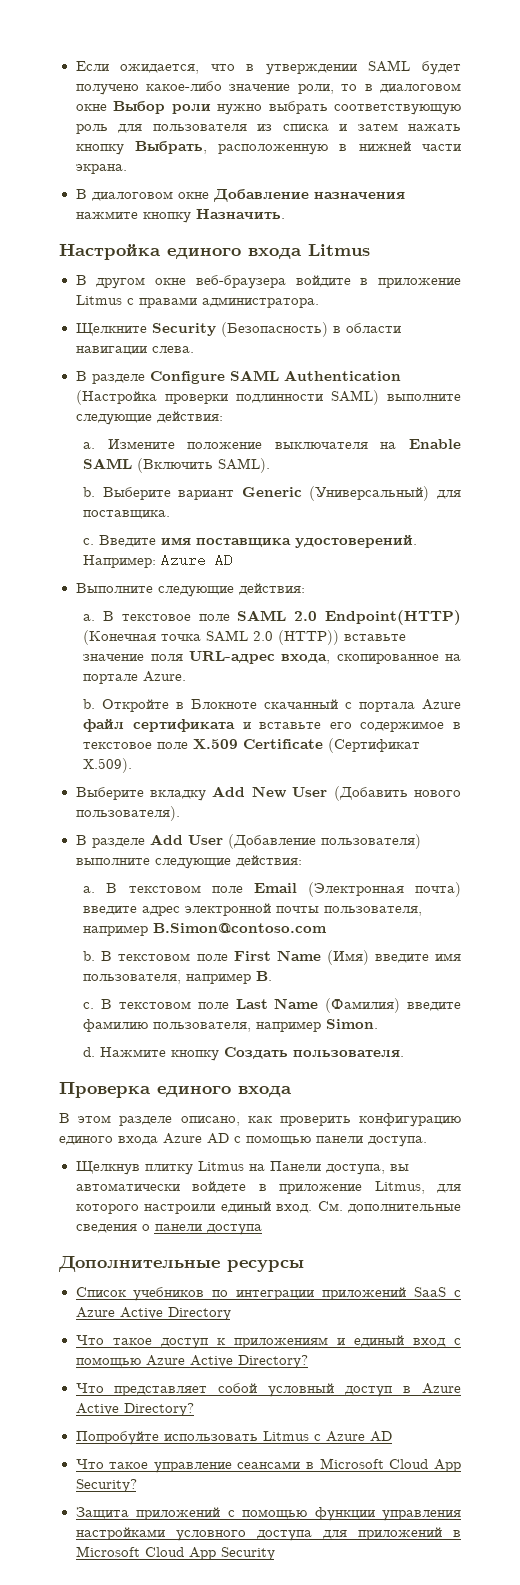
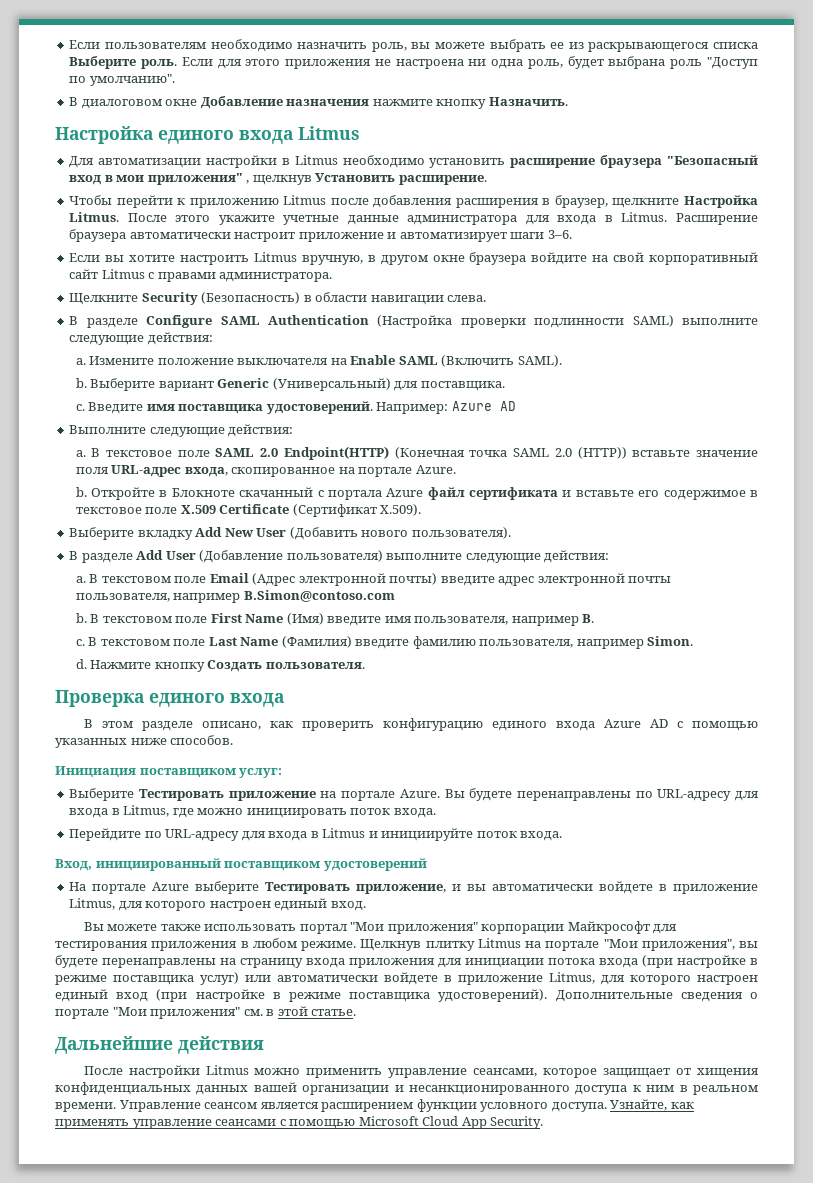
- Если ожидается, что в утверждении SAML будет получено какое-либо значение роли, то в диалоговом окне Выбор роли нужно выбрать соответствующую роль для пользователя из списка и затем нажать кнопку Выбрать, расположенную в нижней части экрана.
+ Если пользователям необходимо назначить роль, вы можете выбрать ее из раскрывающегося списка Выберите роль. Если для этого приложения не настроена ни одна роль, будет выбрана роль "Доступ по умолчанию".
- В другом окне веб-браузера войдите в приложение Litmus с правами администратора.
+ Для автоматизации настройки в Litmus необходимо установить расширение браузера "Безопасный вход в мои приложения" , щелкнув Установить расширение.
+ Чтобы перейти к приложению Litmus после добавления расширения в браузер, щелкните Настройка Litmus. После этого укажите учетные данные администратора для входа в Litmus. Расширение браузера автоматически настроит приложение и автоматизирует шаги 3–6.
+ Если вы хотите настроить Litmus вручную, в другом окне браузера войдите на свой корпоративный сайт Litmus с правами администратора.
- В текстовом поле Email (Электронная почта) введите адрес электронной почты пользователя, например B.Simon@contoso.com
+ В текстовом поле Email (Адрес электронной почты) введите адрес электронной почты пользователя, например B.Simon@contoso.com
- В этом разделе описано, как проверить конфигурацию единого входа Azure AD с помощью панели доступа.
- Щелкнув плитку Litmus на Панели доступа, вы автоматически войдете в приложение Litmus, для которого настроили единый вход. См. дополнительные сведения о панели доступа
- Дополнительные ресурсы
- Список учебников по интеграции приложений SaaS с Azure Active Directory
- Что такое доступ к приложениям и единый вход с помощью Azure Active Directory?
- Что представляет собой условный доступ в Azure Active Directory?
- Попробуйте использовать Litmus с Azure AD
- Что такое управление сеансами в Microsoft Cloud App Security?
- Защита приложений с помощью функции управления настройками условного доступа для приложений в Microsoft Cloud App Security
+ В этом разделе описано, как проверить конфигурацию единого входа Azure AD с помощью указанных ниже способов.
+ Инициация поставщиком услуг:
+ Выберите Тестировать приложение на портале Azure. Вы будете перенаправлены по URL-адресу для входа в Litmus, где можно инициировать поток входа.
+ Перейдите по URL-адресу для входа в Litmus и инициируйте поток входа.
+ Вход, инициированный поставщиком удостоверений
+ На портале Azure выберите Тестировать приложение, и вы автоматически войдете в приложение Litmus, для которого настроен единый вход.
+ Вы можете также использовать портал "Мои приложения" корпорации Майкрософт для тестирования приложения в любом режиме. Щелкнув плитку Litmus на портале "Мои приложения", вы будете перенаправлены на страницу входа приложения для инициации потока входа (при настройке в режиме поставщика услуг) или автоматически войдете в приложение Litmus, для которого настроен единый вход (при настройке в режиме поставщика удостоверений). Дополнительные сведения о портале "Мои приложения" см. в этой статье.
+ Дальнейшие действия
+ После настройки Litmus можно применить управление сеансами, которое защищает от хищения конфиденциальных данных вашей организации и несанкционированного доступа к ним в реальном времени. Управление сеансом является расширением функции условного доступа. Узнайте, как применять управление сеансами с помощью Microsoft Cloud App Security.

